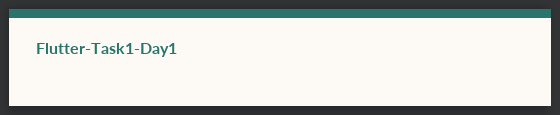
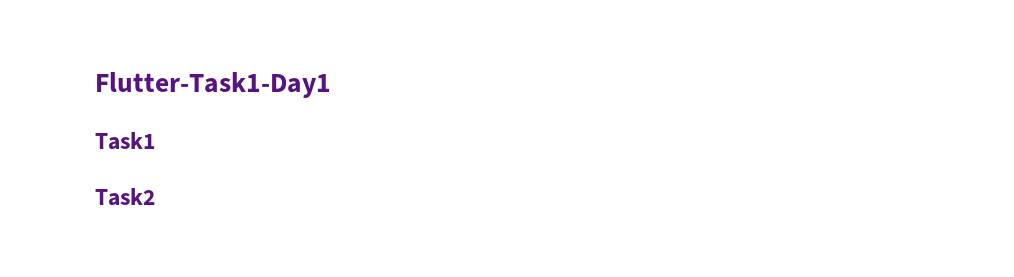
+ Task1
+ Task2

